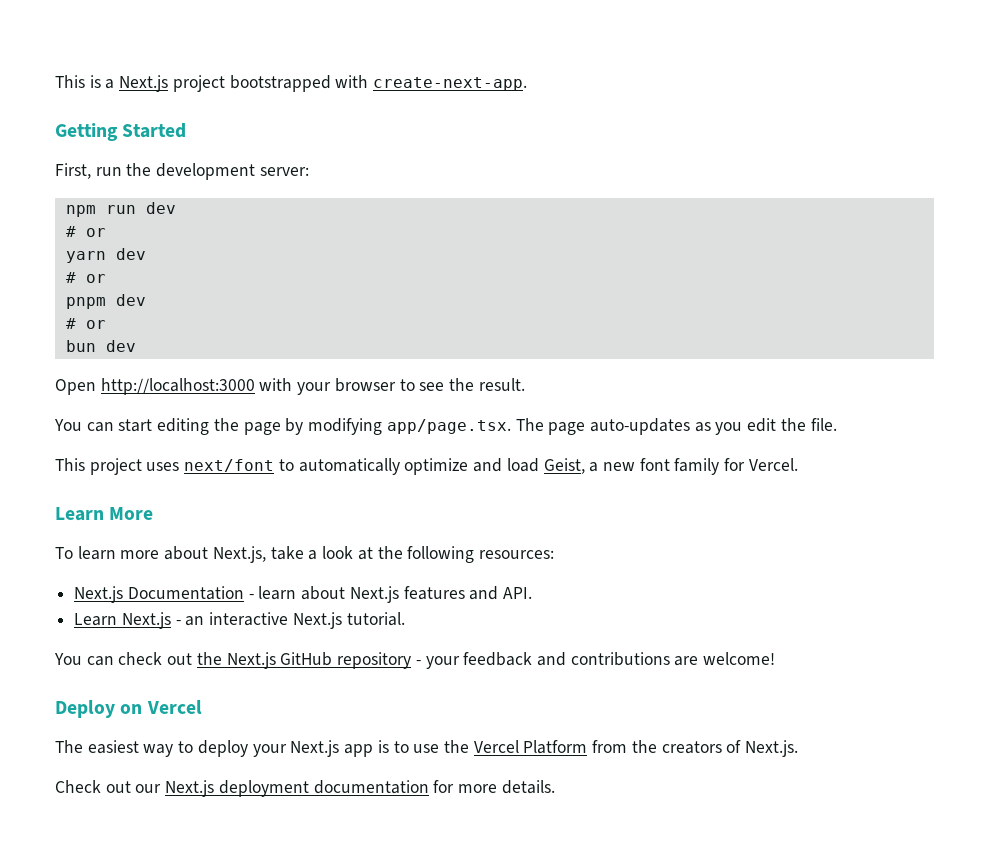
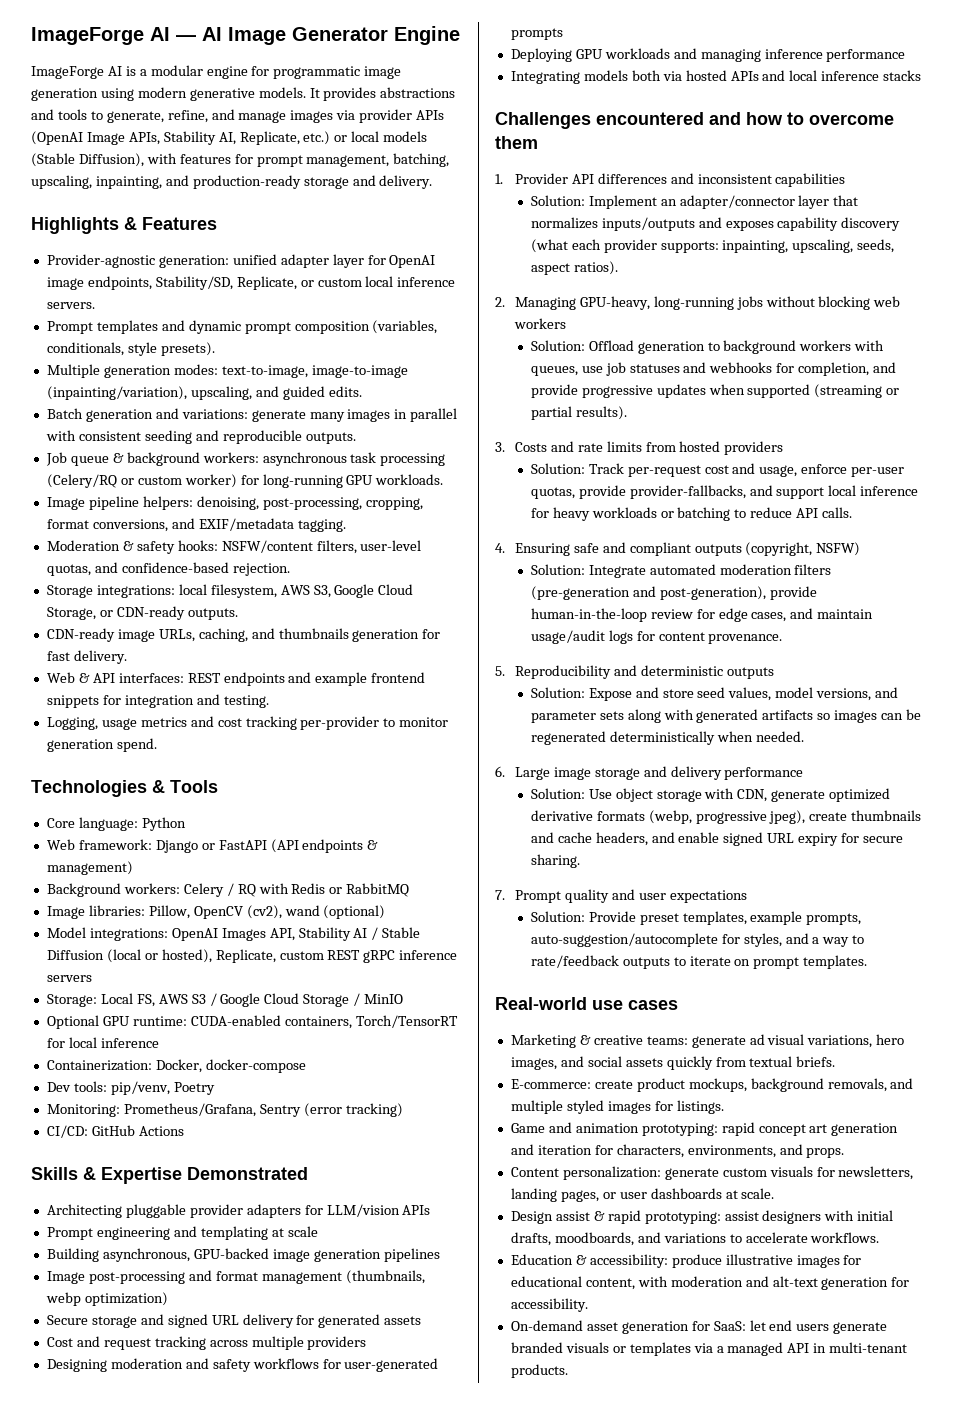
- This is a Next.js project bootstrapped with create-next-app.
- Getting Started
- First, run the development server:
- npm run dev
- # or
- yarn dev
- # or
- pnpm dev
- # or
- bun dev
- Open http://localhost:3000 with your browser to see the result.
- You can start editing the page by modifying app/page.tsx. The page auto-updates as you edit the file.
- This project uses next/font to automatically optimize and load Geist, a new font family for Vercel.
- Learn More
- To learn more about Next.js, take a look at the following resources:
- Next.js Documentation - learn about Next.js features and API.
- Learn Next.js - an interactive Next.js tutorial.
- You can check out the Next.js GitHub repository - your feedback and contributions are welcome!
- Deploy on Vercel
- The easiest way to deploy your Next.js app is to use the Vercel Platform from the creators of Next.js.
- Check out our Next.js deployment documentation for more details.
+ ImageForge AI — AI Image Generator Engine
+ ImageForge AI is a modular engine for programmatic image generation using modern generative models. It provides abstractions and tools to generate, refine, and manage images via provider APIs (OpenAI Image APIs, Stability AI, Replicate, etc.) or local models (Stable Diffusion), with features for prompt management, batching, upscaling, inpainting, and production-ready storage and delivery.
+ Highlights & Features
+ Provider-agnostic generation: unified adapter layer for OpenAI image endpoints, Stability/SD, Replicate, or custom local inference servers.
+ Prompt templates and dynamic prompt composition (variables, conditionals, style presets).
+ Multiple generation modes: text-to-image, image-to-image (inpainting/variation), upscaling, and guided edits.
+ Batch generation and variations: generate many images in parallel with consistent seeding and reproducible outputs.
+ Job queue & background workers: asynchronous task processing (Celery/RQ or custom worker) for long-running GPU workloads.
+ Image pipeline helpers: denoising, post-processing, cropping, format conversions, and EXIF/metadata tagging.
+ Moderation & safety hooks: NSFW/content filters, user-level quotas, and confidence-based rejection.
+ Storage integrations: local filesystem, AWS S3, Google Cloud Storage, or CDN-ready outputs.
+ CDN-ready image URLs, caching, and thumbnails generation for fast delivery.
+ Web & API interfaces: REST endpoints and example frontend snippets for integration and testing.
+ Logging, usage metrics and cost tracking per-provider to monitor generation spend.
+ Technologies & Tools
+ Core language: Python
+ Web framework: Django or FastAPI (API endpoints & management)
+ Background workers: Celery / RQ with Redis or RabbitMQ
+ Image libraries: Pillow, OpenCV (cv2), wand (optional)
+ Model integrations: OpenAI Images API, Stability AI / Stable Diffusion (local or hosted), Replicate, custom REST gRPC inference servers
+ Storage: Local FS, AWS S3 / Google Cloud Storage / MinIO
+ Optional GPU runtime: CUDA-enabled containers, Torch/TensorRT for local inference
+ Containerization: Docker, docker-compose
+ Dev tools: pip/venv, Poetry
+ Monitoring: Prometheus/Grafana, Sentry (error tracking)
+ CI/CD: GitHub Actions
+ Skills & Expertise Demonstrated
+ Architecting pluggable provider adapters for LLM/vision APIs
+ Prompt engineering and templating at scale
+ Building asynchronous, GPU-backed image generation pipelines
+ Image post-processing and format management (thumbnails, webp optimization)
+ Secure storage and signed URL delivery for generated assets
+ Cost and request tracking across multiple providers
+ Designing moderation and safety workflows for user-generated prompts
+ Deploying GPU workloads and managing inference performance
+ Integrating models both via hosted APIs and local inference stacks
+ Challenges encountered and how to overcome them
+ 1. Provider API differences and inconsistent capabilities
+ Solution: Implement an adapter/connector layer that normalizes inputs/outputs and exposes capability discovery (what each provider supports: inpainting, upscaling, seeds, aspect ratios).
+ 2. Managing GPU-heavy, long-running jobs without blocking web workers
+ Solution: Offload generation to background workers with queues, use job statuses and webhooks for completion, and provide progressive updates when supported (streaming or partial results).
+ 3. Costs and rate limits from hosted providers
+ Solution: Track per-request cost and usage, enforce per-user quotas, provide provider-fallbacks, and support local inference for heavy workloads or batching to reduce API calls.
+ 4. Ensuring safe and compliant outputs (copyright, NSFW)
+ Solution: Integrate automated moderation filters (pre-generation and post-generation), provide human-in-the-loop review for edge cases, and maintain usage/audit logs for content provenance.
+ 5. Reproducibility and deterministic outputs
+ Solution: Expose and store seed values, model versions, and parameter sets along with generated artifacts so images can be regenerated deterministically when needed.
+ 6. Large image storage and delivery performance
+ Solution: Use object storage with CDN, generate optimized derivative formats (webp, progressive jpeg), create thumbnails and cache headers, and enable signed URL expiry for secure sharing.
+ 7. Prompt quality and user expectations
+ Solution: Provide preset templates, example prompts, auto-suggestion/autocomplete for styles, and a way to rate/feedback outputs to iterate on prompt templates.
+ Real-world use cases
+ Marketing & creative teams: generate ad visual variations, hero images, and social assets quickly from textual briefs.
+ E-commerce: create product mockups, background removals, and multiple styled images for listings.
+ Game and animation prototyping: rapid concept art generation and iteration for characters, environments, and props.
+ Content personalization: generate custom visuals for newsletters, landing pages, or user dashboards at scale.
+ Design assist & rapid prototyping: assist designers with initial drafts, moodboards, and variations to accelerate workflows.
+ Education & accessibility: produce illustrative images for educational content, with moderation and alt-text generation for accessibility.
+ On-demand asset generation for SaaS: let end users generate branded visuals or templates via a managed API in multi-tenant products.

